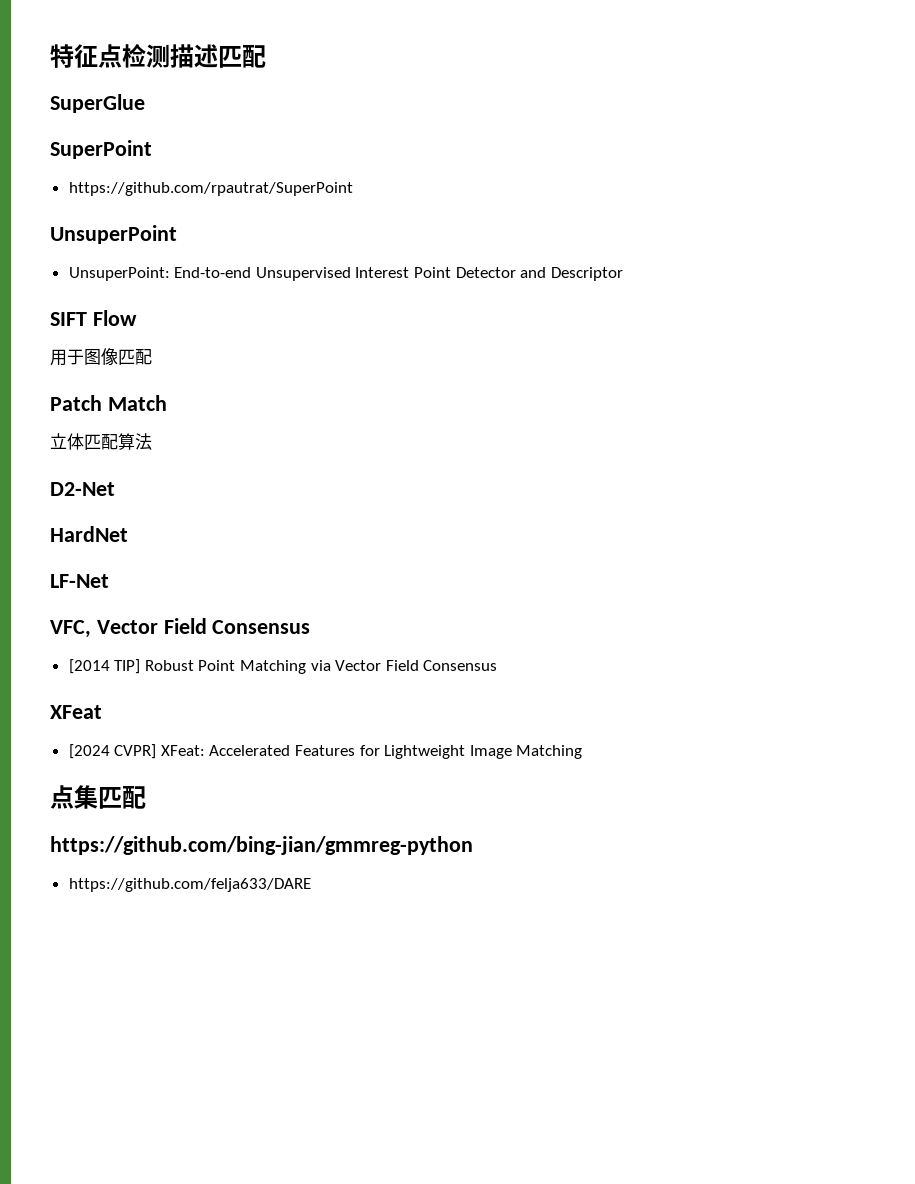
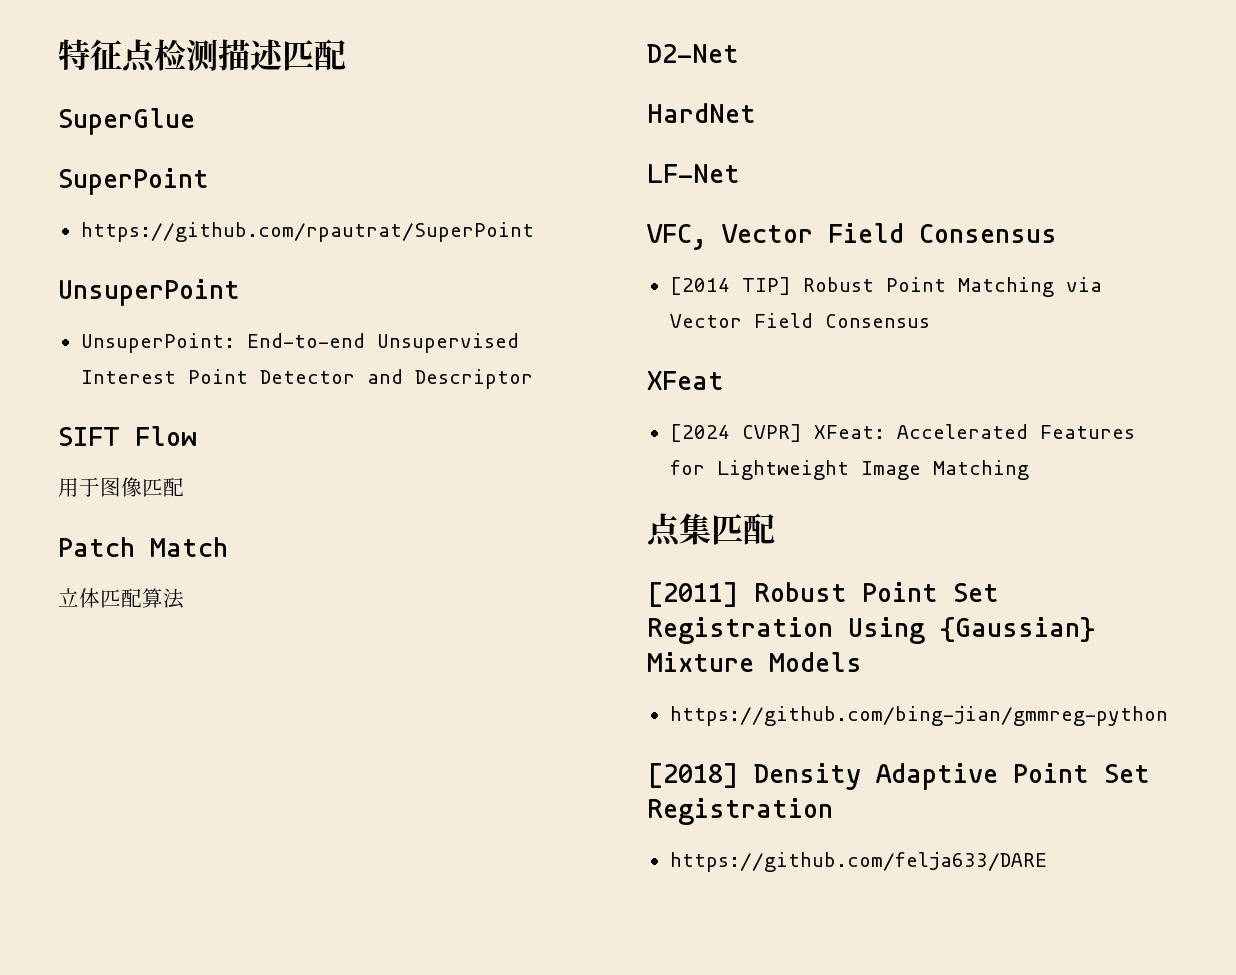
+ [2011] Robust Point Set Registration Using {Gaussian} Mixture Models
  https://github.com/bing-jian/gmmreg-python
+ [2018] Density Adaptive Point Set Registration

